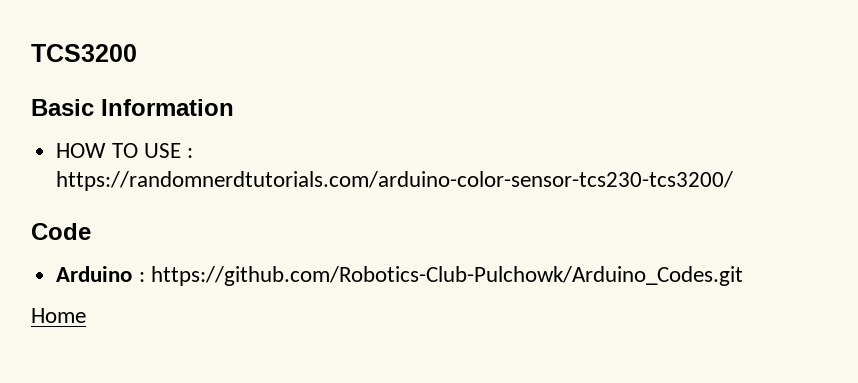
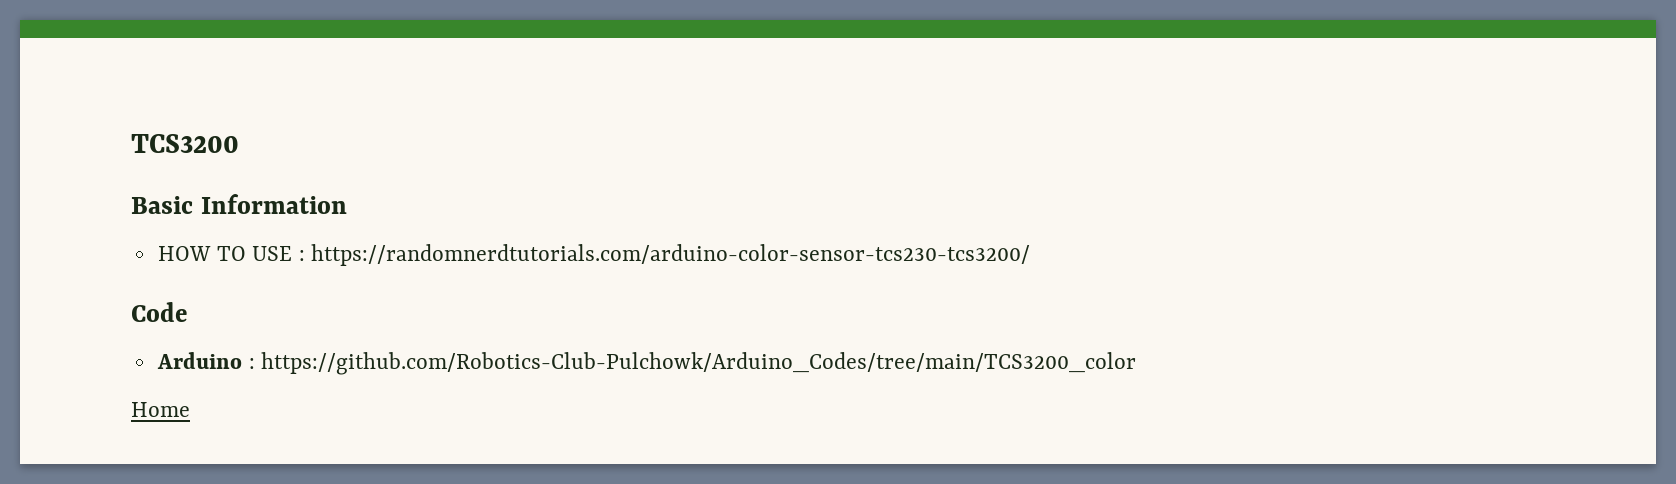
- Arduino : https://github.com/Robotics-Club-Pulchowk/Arduino_Codes.git
+ Arduino : https://github.com/Robotics-Club-Pulchowk/Arduino_Codes/tree/main/TCS3200_color

